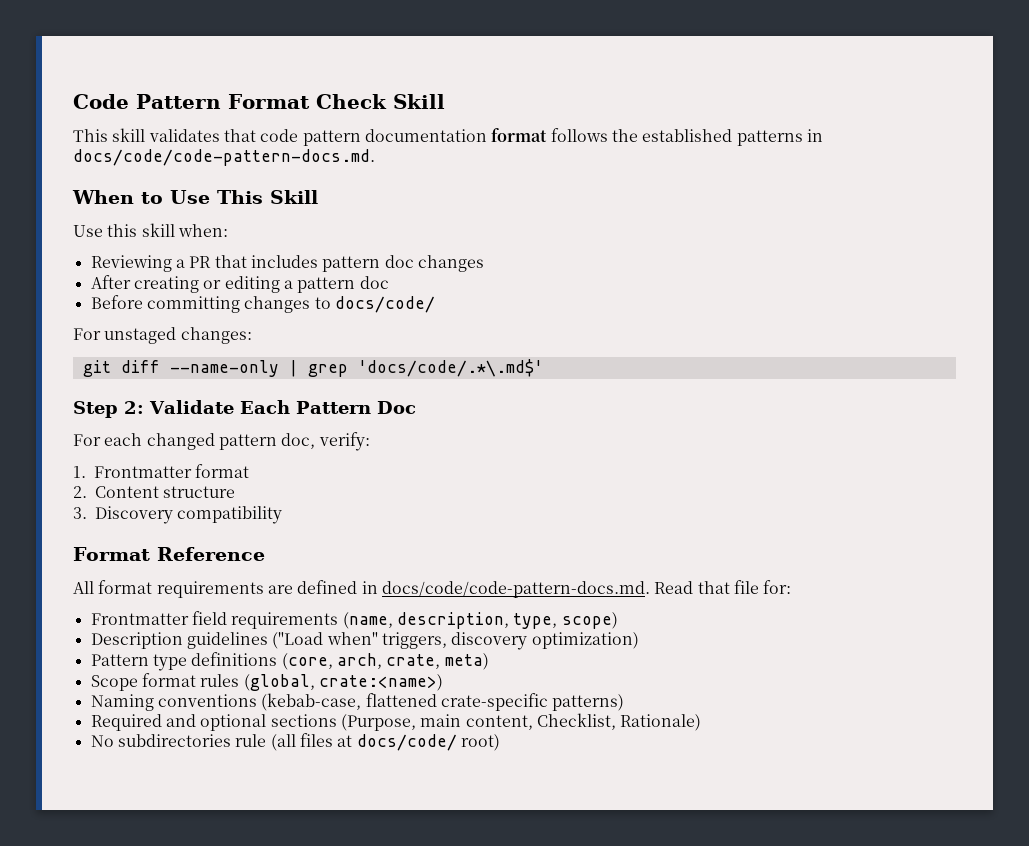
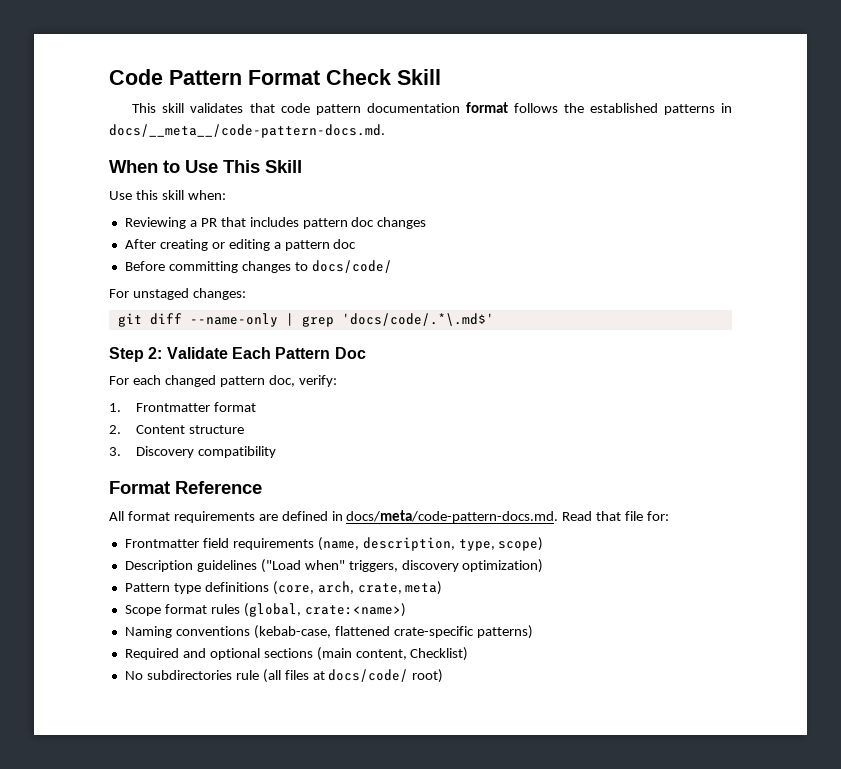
- This skill validates that code pattern documentation format follows the established patterns in docs/code/code-pattern-docs.md.
+ This skill validates that code pattern documentation format follows the established patterns in docs/__meta__/code-pattern-docs.md.
- All format requirements are defined in docs/code/code-pattern-docs.md. Read that file for:
+ All format requirements are defined in docs/meta/code-pattern-docs.md. Read that file for:
- Required and optional sections (Purpose, main content, Checklist, Rationale)
+ Required and optional sections (main content, Checklist)

